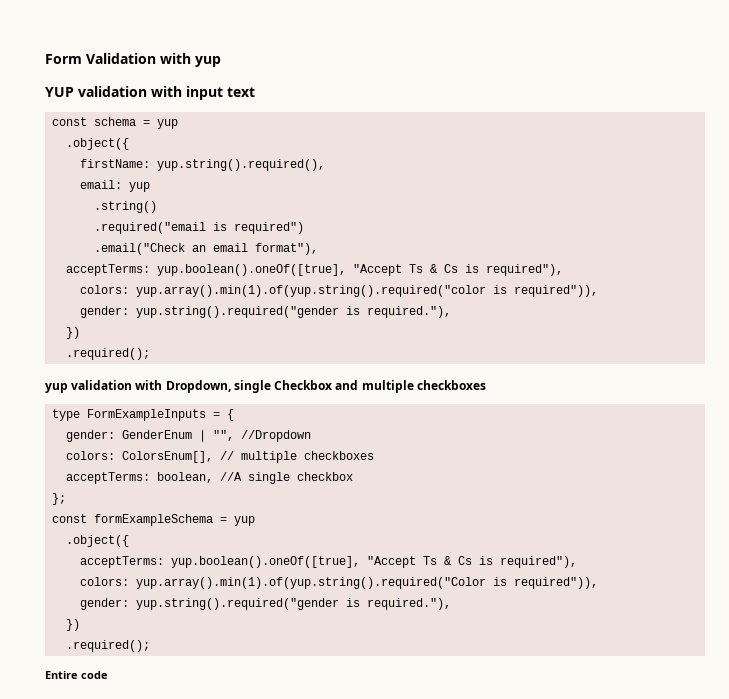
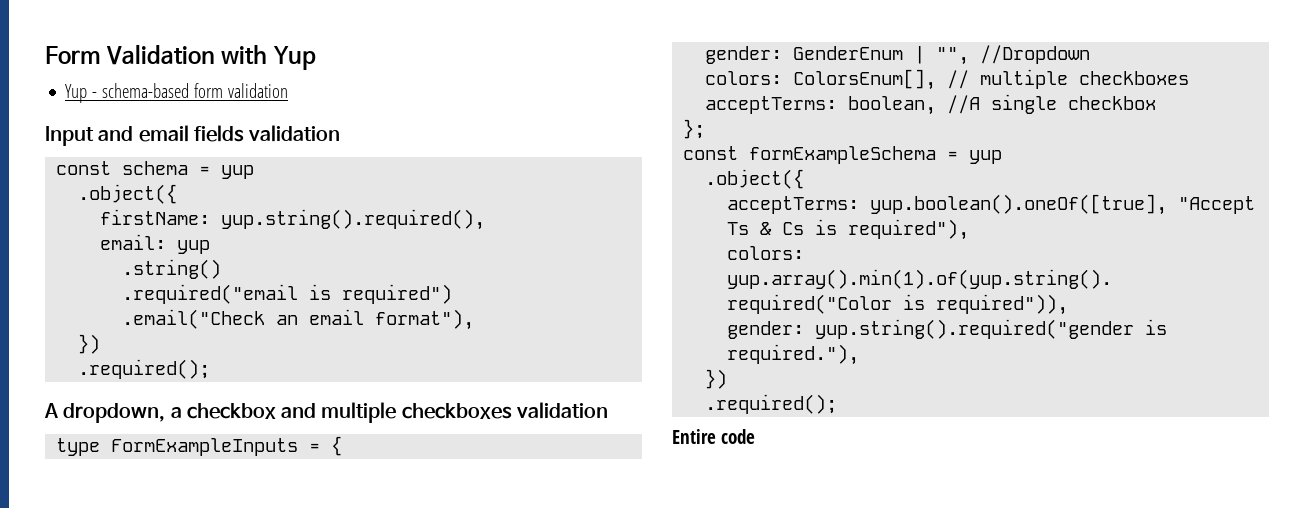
- Form Validation with yup
- YUP validation with input text
+ Form Validation with Yup
+ Yup - schema-based form validation
+ Input and email fields validation
  .email("Check an email format"),
- acceptTerms: yup.boolean().oneOf([true], "Accept Ts & Cs is required"),
- colors: yup.array().min(1).of(yup.string().required("color is required")),
- gender: yup.string().required("gender is required."),
  })
  .required();
- yup validation with Dropdown, single Checkbox and multiple checkboxes
+ A dropdown, a checkbox and multiple checkboxes validation

